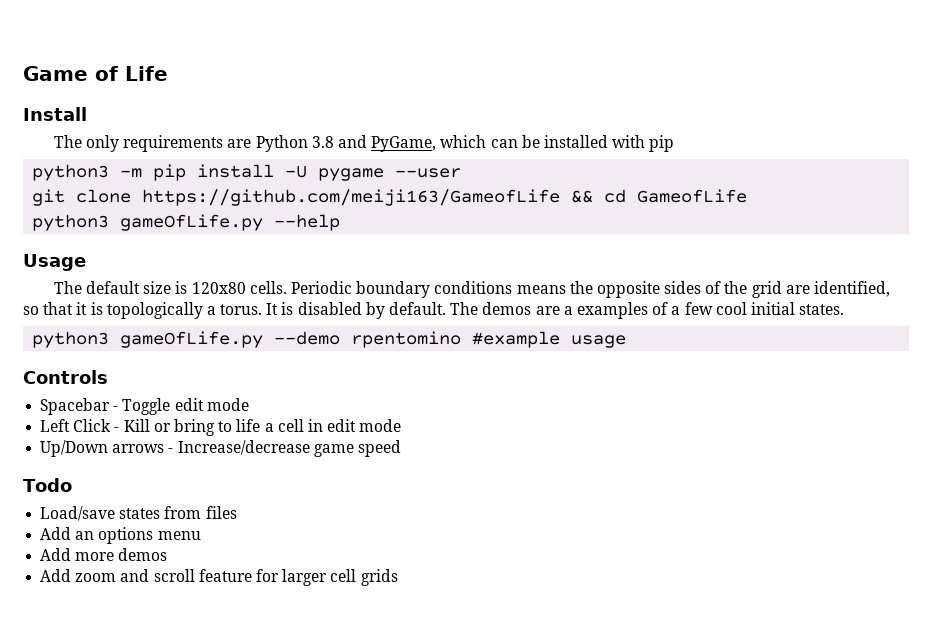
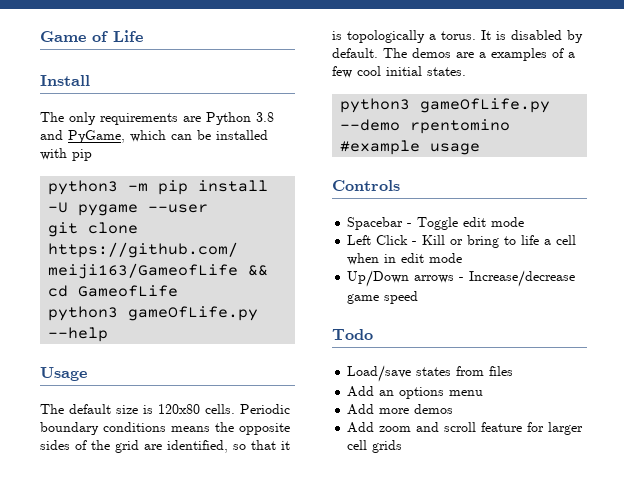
- Left Click - Kill or bring to life a cell in edit mode
+ Left Click - Kill or bring to life a cell when in edit mode

